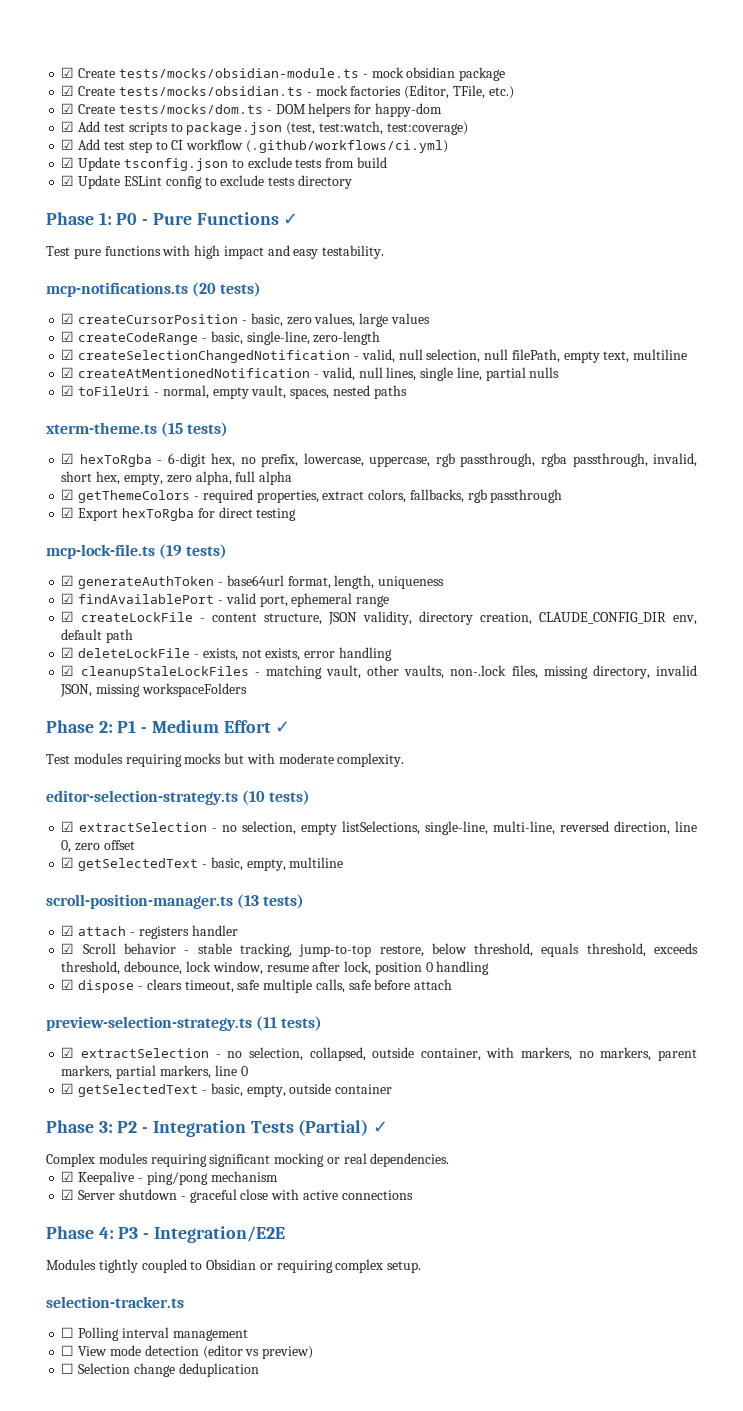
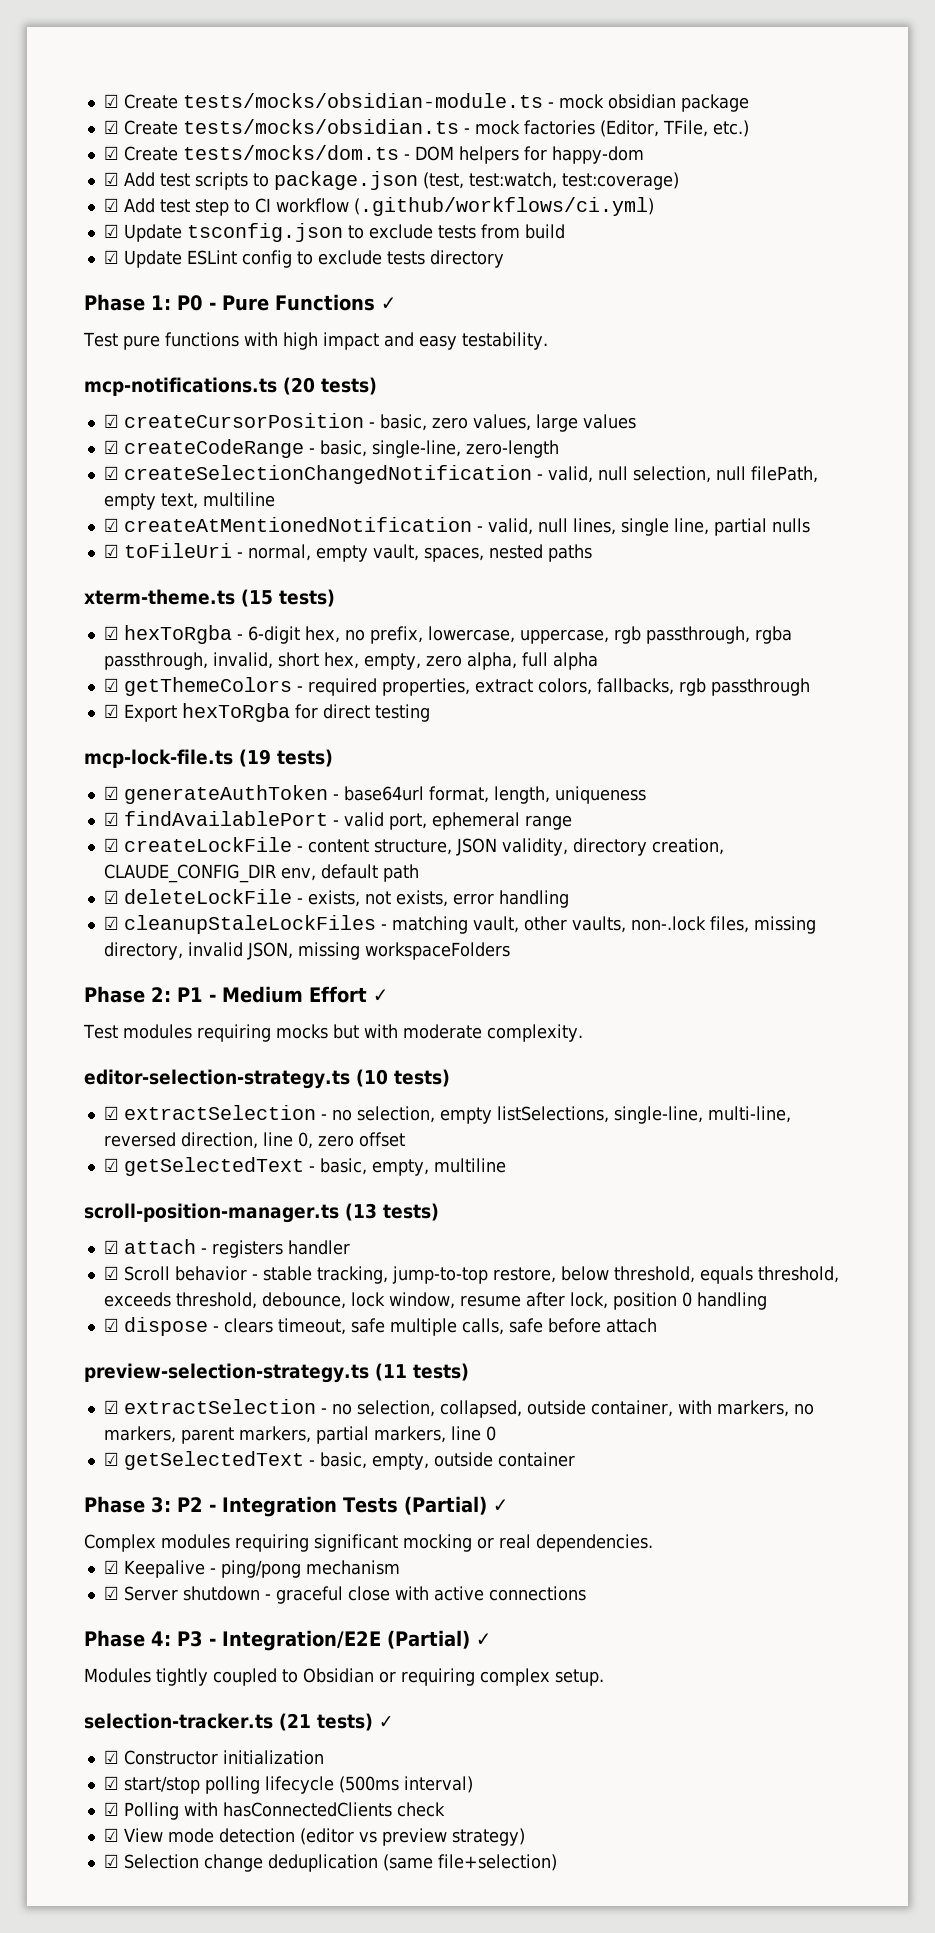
- Phase 4: P3 - Integration/E2E
+ Phase 4: P3 - Integration/E2E (Partial) ✓
- selection-tracker.ts
- ☐ Polling interval management
- ☐ View mode detection (editor vs preview)
- ☐ Selection change deduplication
+ selection-tracker.ts (21 tests) ✓
+ ☑ Constructor initialization
+ ☑ start/stop polling lifecycle (500ms interval)
+ ☑ Polling with hasConnectedClients check
+ ☑ View mode detection (editor vs preview strategy)
+ ☑ Selection change deduplication (same file+selection)

